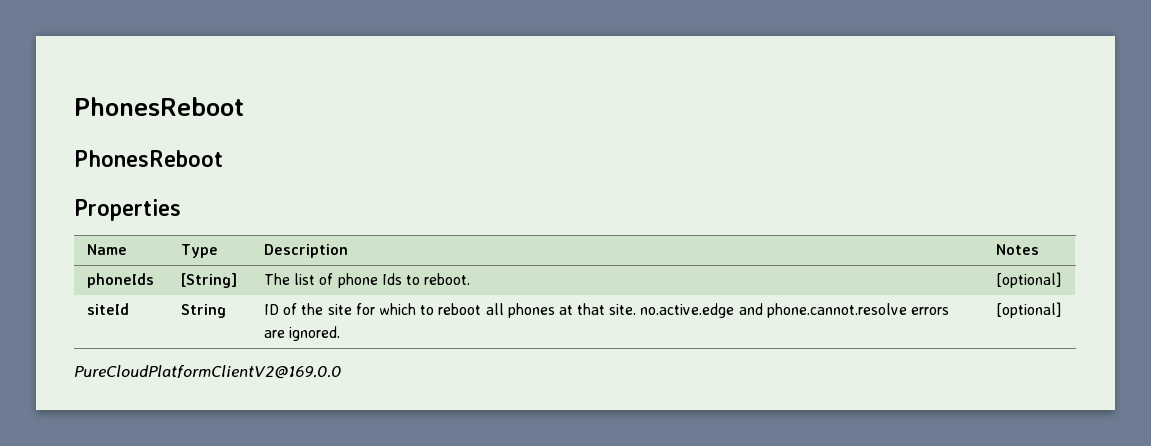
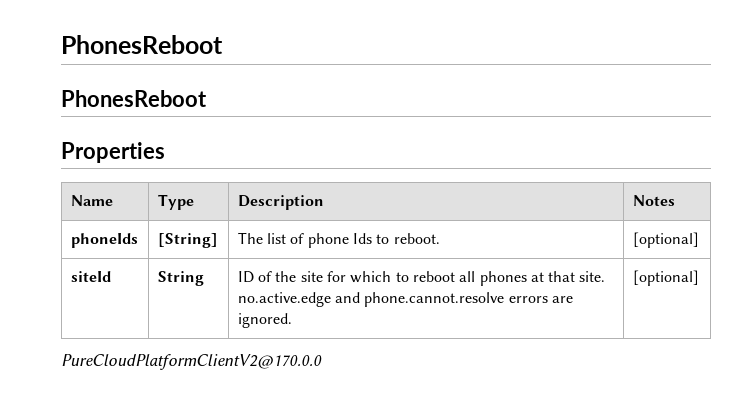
- PureCloudPlatformClientV2@169.0.0
+ PureCloudPlatformClientV2@170.0.0

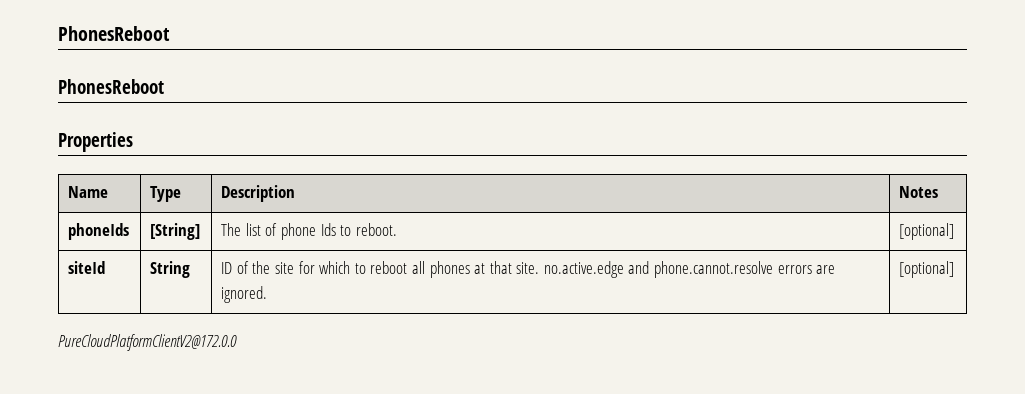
- PureCloudPlatformClientV2@170.0.0
+ PureCloudPlatformClientV2@172.0.0

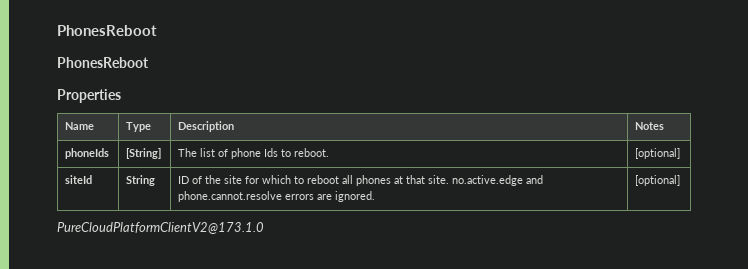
- PureCloudPlatformClientV2@172.0.0
+ PureCloudPlatformClientV2@173.1.0

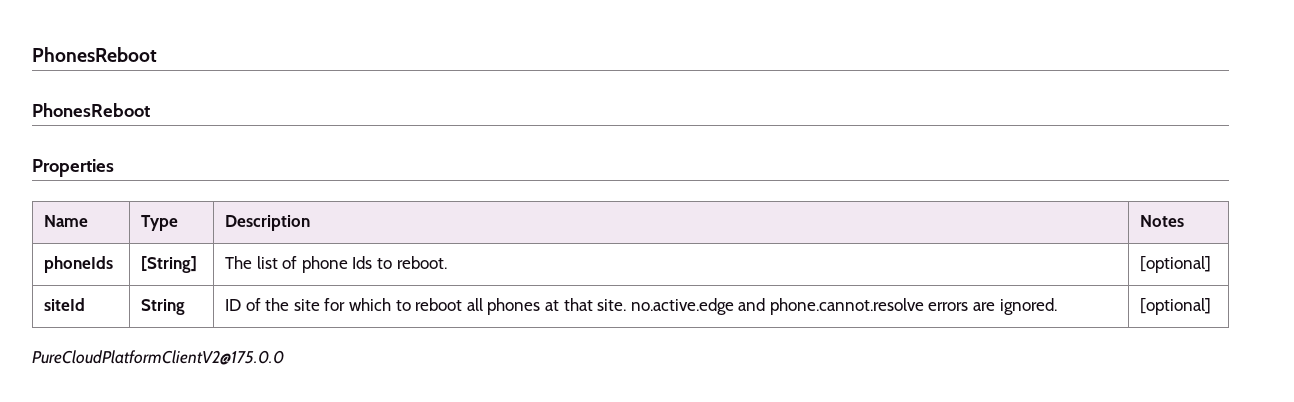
- PureCloudPlatformClientV2@173.1.0
+ PureCloudPlatformClientV2@175.0.0

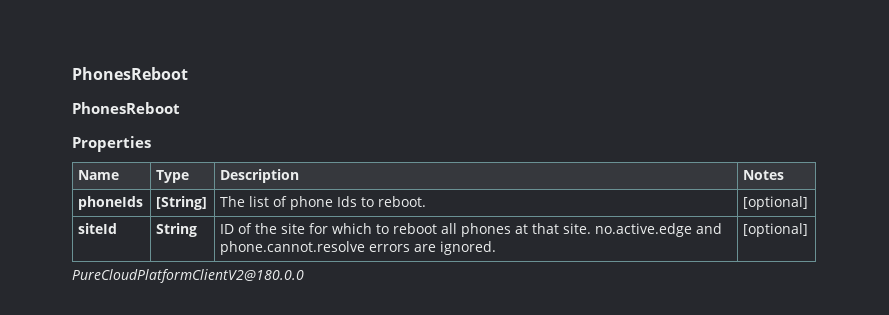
- PureCloudPlatformClientV2@175.0.0
+ PureCloudPlatformClientV2@180.0.0

